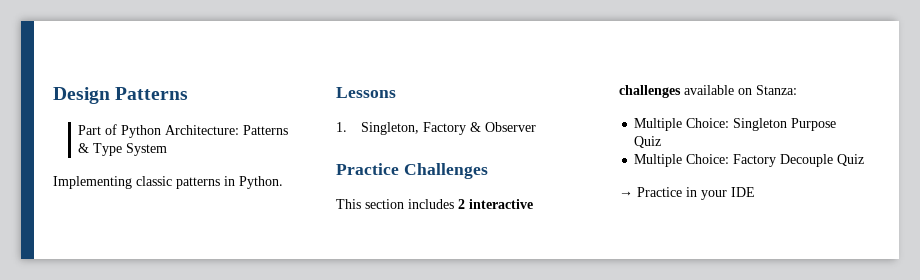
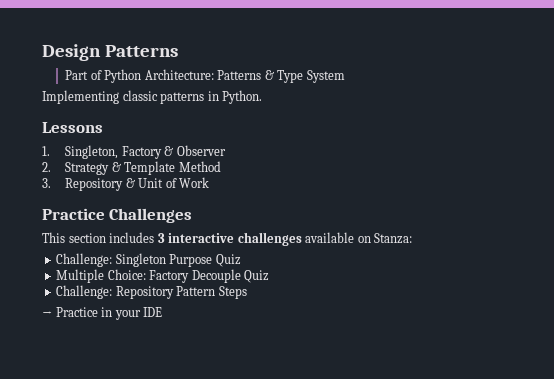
+ 2. Strategy & Template Method
+ 3. Repository & Unit of Work
- This section includes 2 interactive challenges available on Stanza:
+ This section includes 3 interactive challenges available on Stanza:
- Multiple Choice: Singleton Purpose Quiz
+ Challenge: Singleton Purpose Quiz
+ Challenge: Repository Pattern Steps

